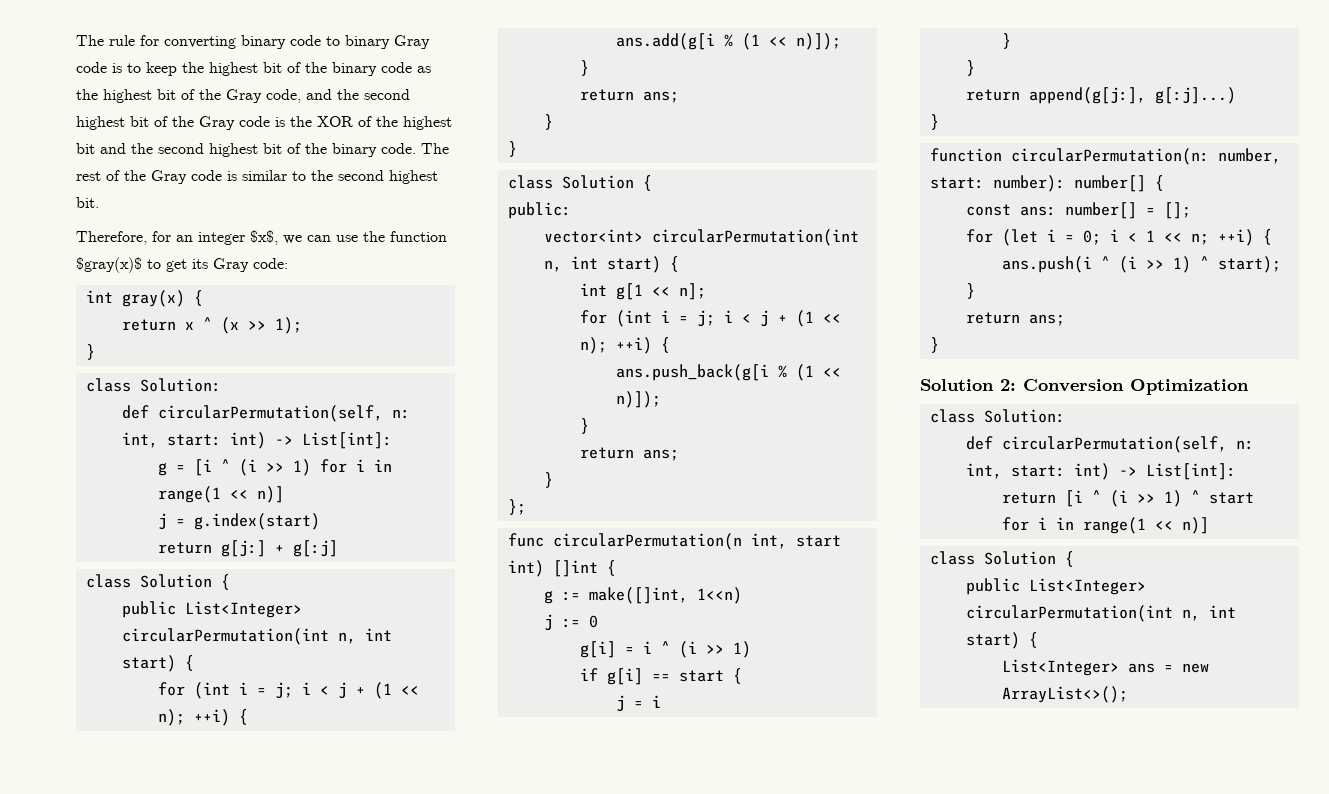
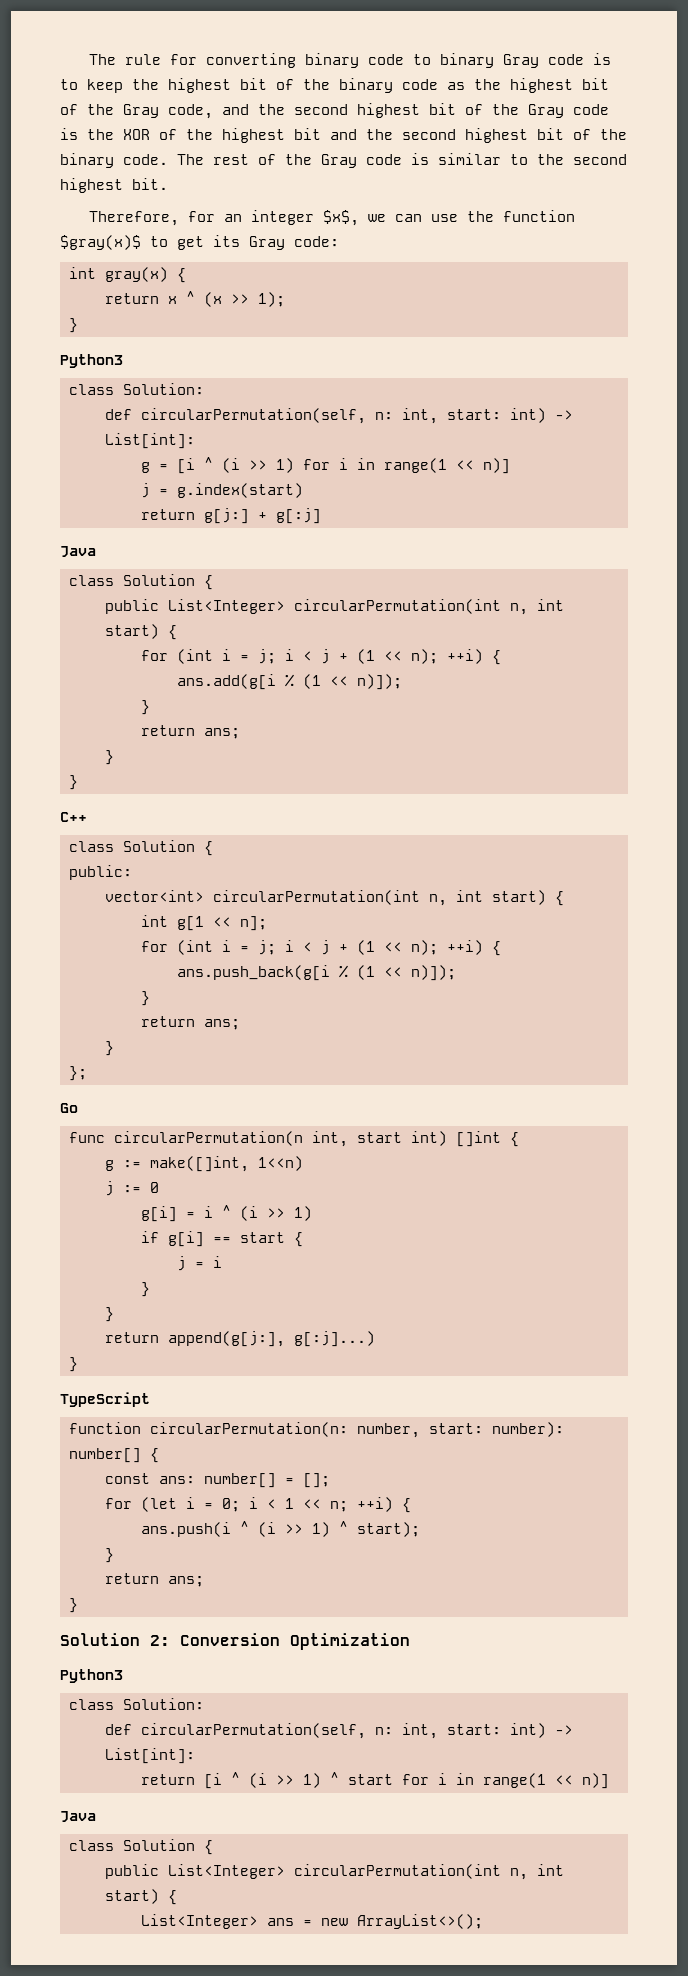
  return x ^ (x >> 1);
  }
+ Python3
  return g[j:] + g[:j]
+ Java
+ C++
+ Go
+ TypeScript
  Solution 2: Conversion Optimization
+ Python3
  return [i ^ (i >> 1) ^ start for i in range(1 << n)]
+ Java

